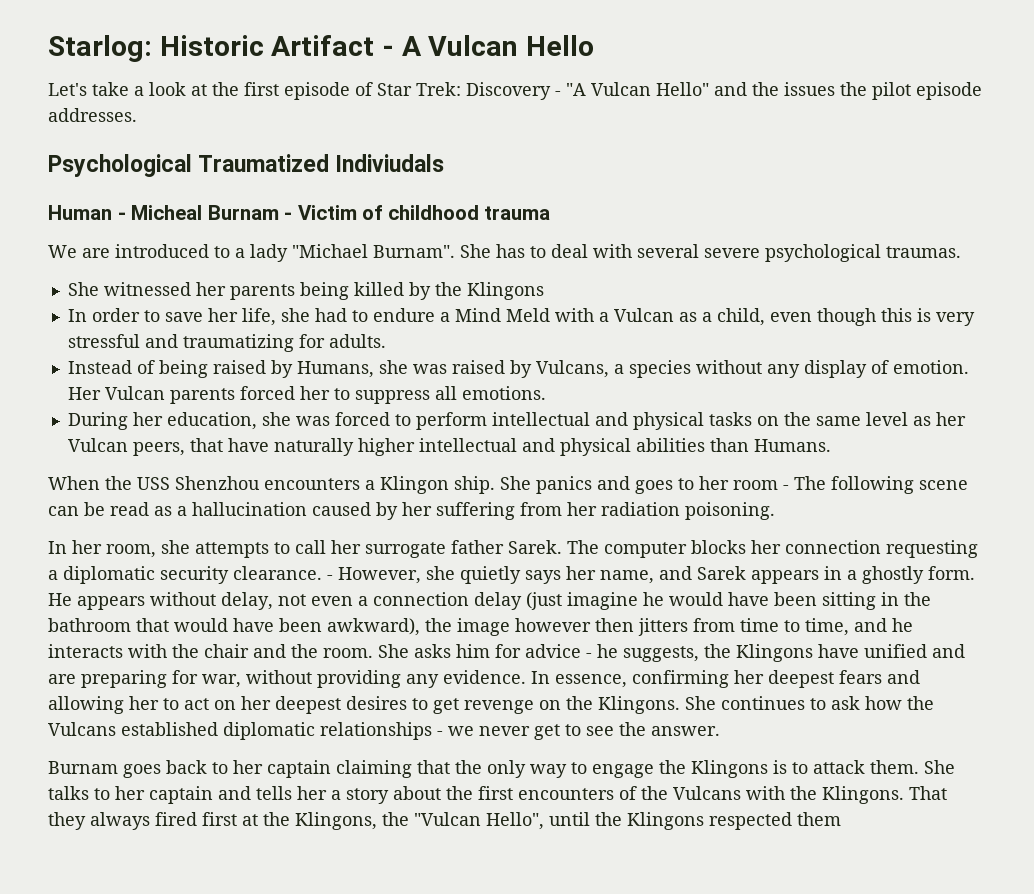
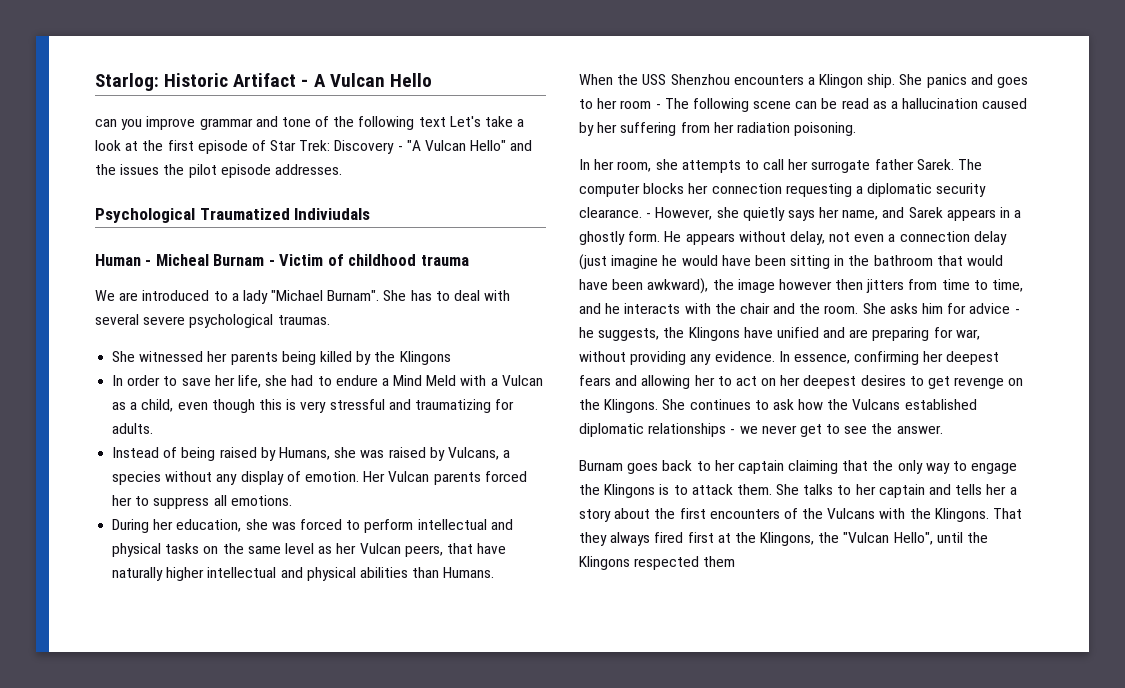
- Let's take a look at the first episode of Star Trek: Discovery - "A Vulcan Hello" and the issues the pilot episode addresses.
+ can you improve grammar and tone of the following text Let's take a look at the first episode of Star Trek: Discovery - "A Vulcan Hello" and the issues the pilot episode addresses.

